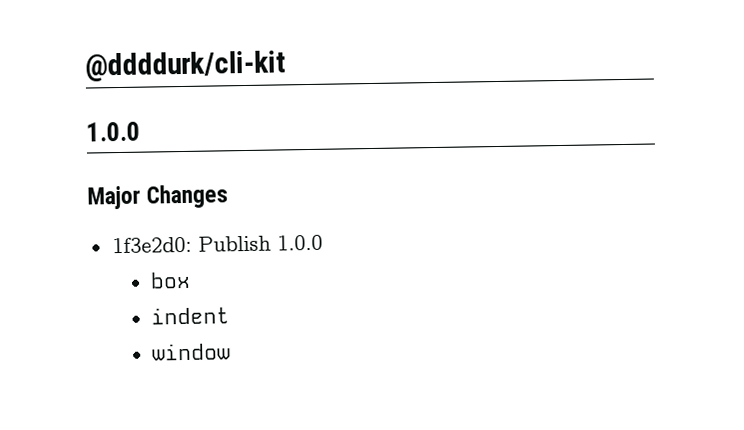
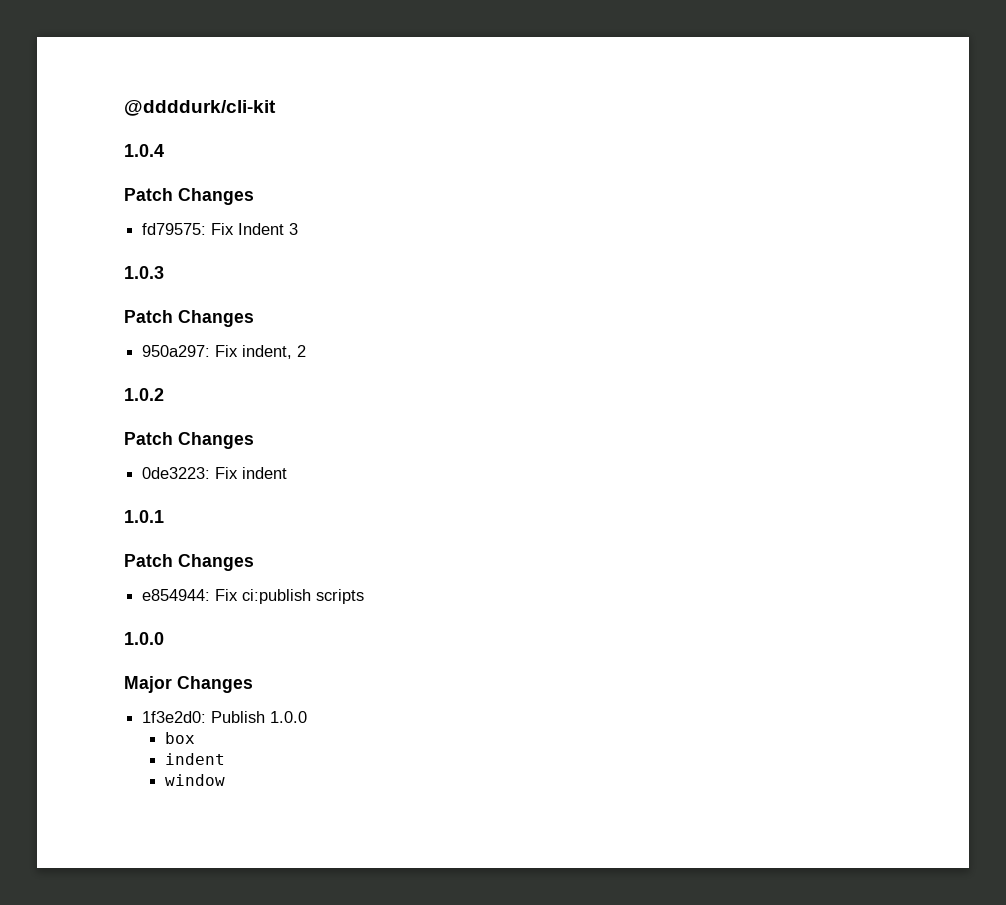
+ 1.0.4
+ Patch Changes
+ fd79575: Fix Indent 3
+ 1.0.3
+ Patch Changes
+ 950a297: Fix indent, 2
+ 1.0.2
+ Patch Changes
+ 0de3223: Fix indent
+ 1.0.1
+ Patch Changes
+ e854944: Fix ci:publish scripts

